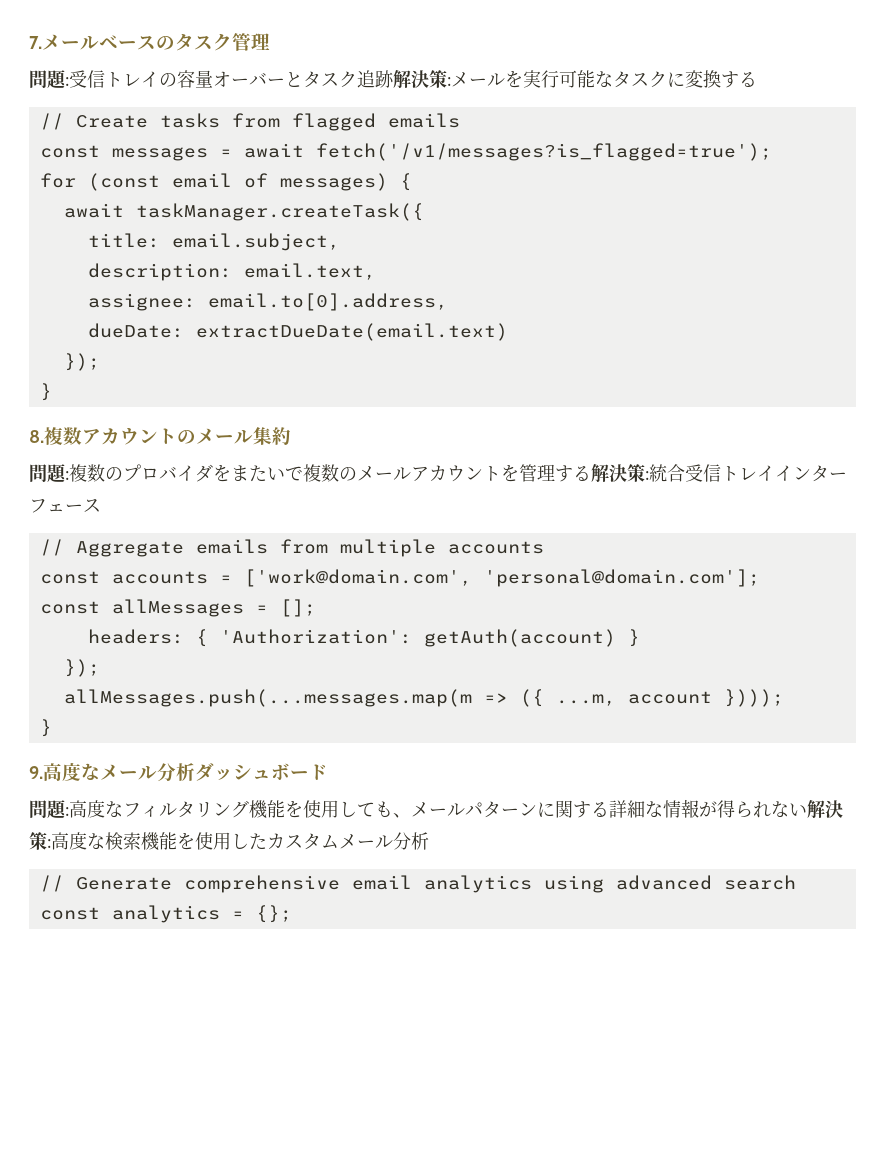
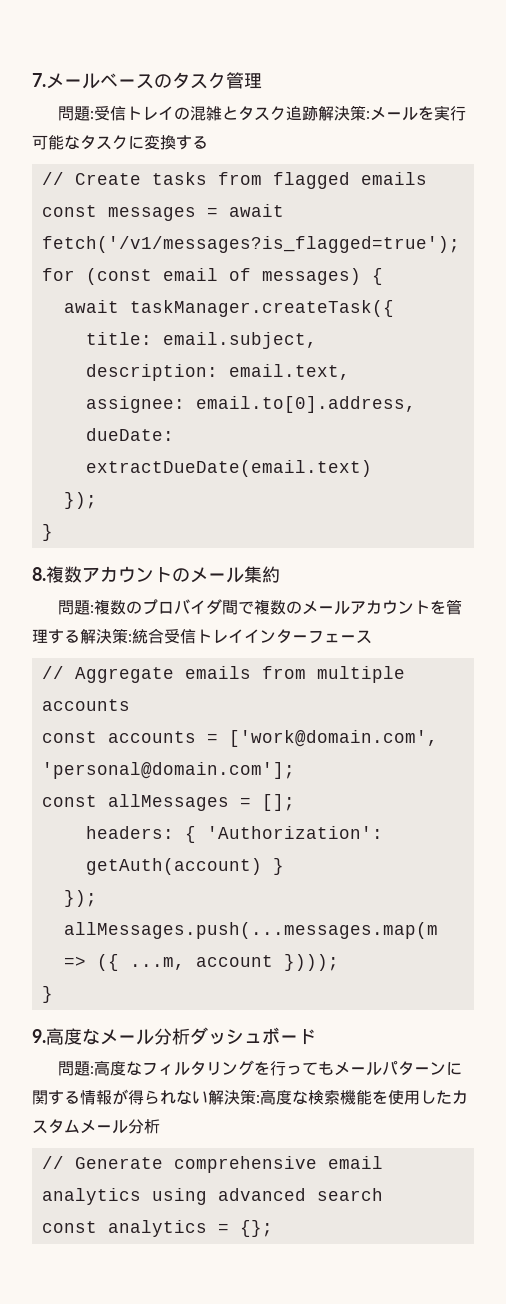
- 問題:受信トレイの容量オーバーとタスク追跡解決策:メールを実行可能なタスクに変換する
+ 問題:受信トレイの混雑とタスク追跡解決策:メールを実行可能なタスクに変換する
- 問題:複数のプロバイダをまたいで複数のメールアカウントを管理する解決策:統合受信トレイインターフェース
+ 問題:複数のプロバイダ間で複数のメールアカウントを管理する解決策:統合受信トレイインターフェース
- 問題:高度なフィルタリング機能を使用しても、メールパターンに関する詳細な情報が得られない解決策:高度な検索機能を使用したカスタムメール分析
+ 問題:高度なフィルタリングを行ってもメールパターンに関する情報が得られない解決策:高度な検索機能を使用したカスタムメール分析

